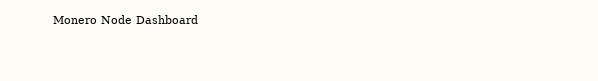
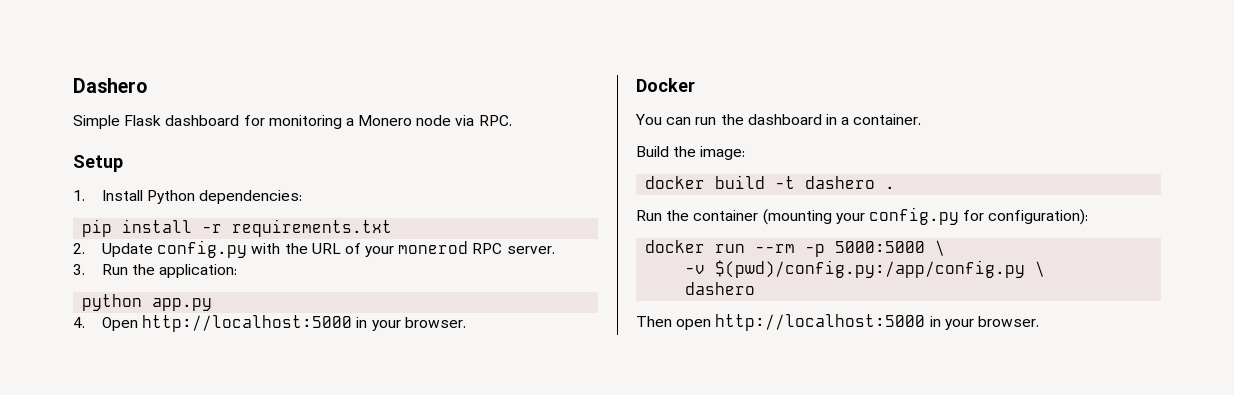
- Monero Node Dashboard
+ Dashero
+ Simple Flask dashboard for monitoring a Monero node via RPC.
+ Setup
+ 1. Install Python dependencies:
+ pip install -r requirements.txt
+ 2. Update config.py with the URL of your monerod RPC server.
+ 3. Run the application:
+ python app.py
+ 4. Open http://localhost:5000 in your browser.
+ Docker
+ You can run the dashboard in a container.
+ Build the image:
+ docker build -t dashero .
+ Run the container (mounting your config.py for configuration):
+ docker run --rm -p 5000:5000 \
+ -v $(pwd)/config.py:/app/config.py \
+ dashero
+ Then open http://localhost:5000 in your browser.

